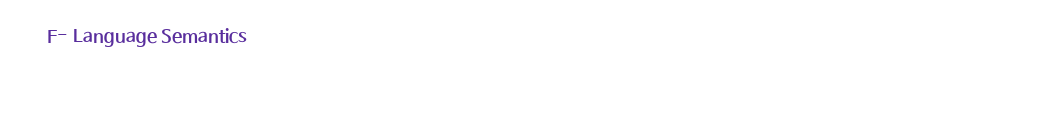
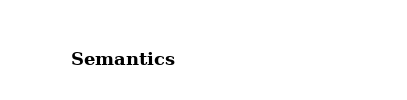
- F- Language Semantics
+ Semantics

